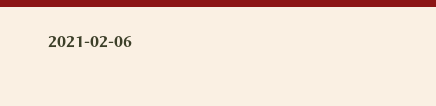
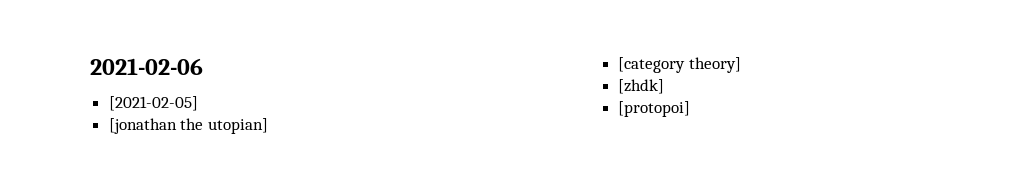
+ [2021-02-05]
+ [jonathan the utopian]
+ [category theory]
+ [zhdk]
+ [protopoi]

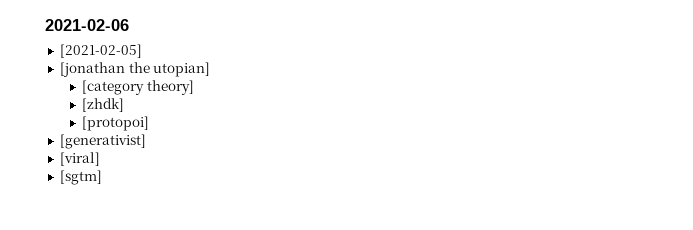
+ [generativist]
+ [viral]
+ [sgtm]

